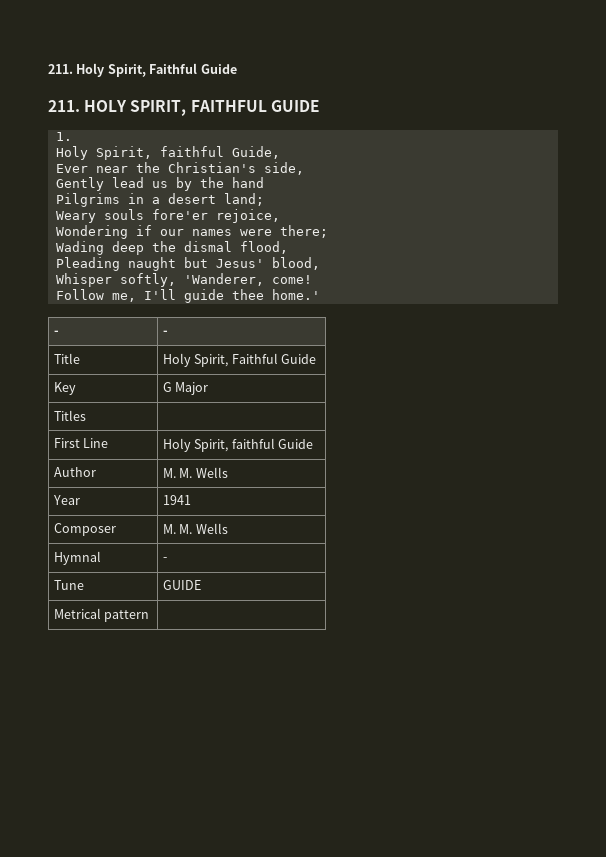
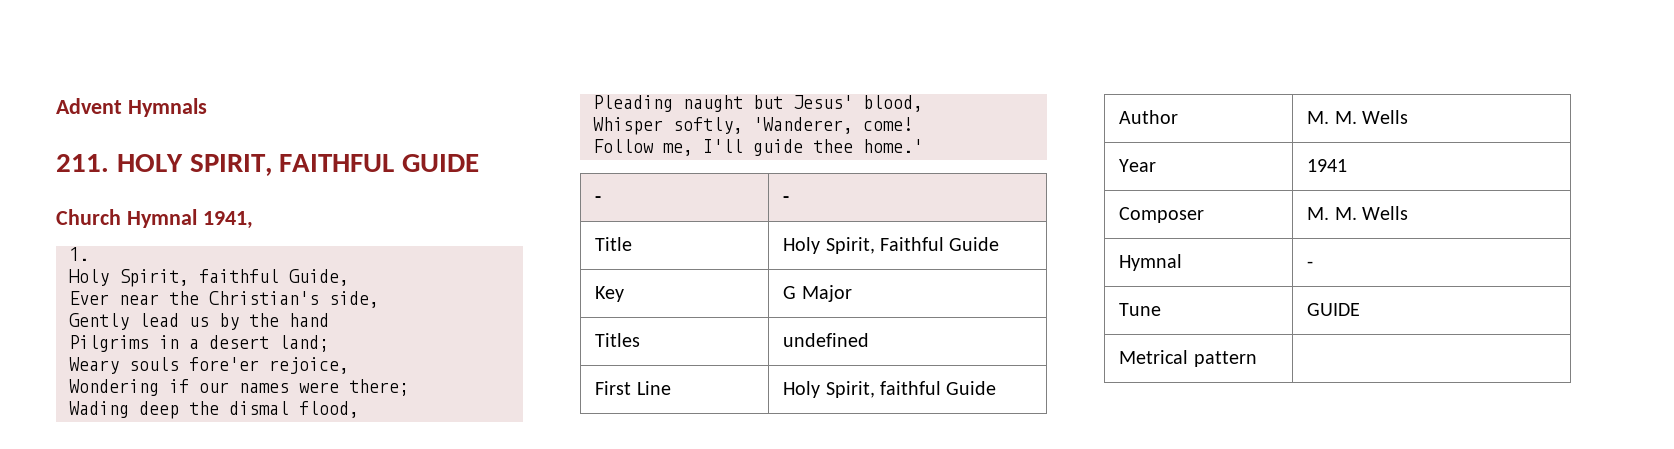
- 211. Holy Spirit, Faithful Guide
+ Advent Hymnals
+ Church Hymnal 1941,
- Titles |
+ Titles | undefined

